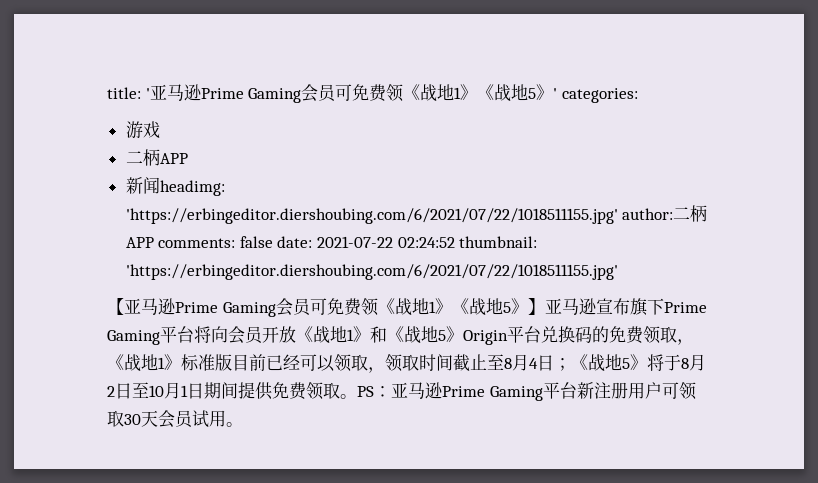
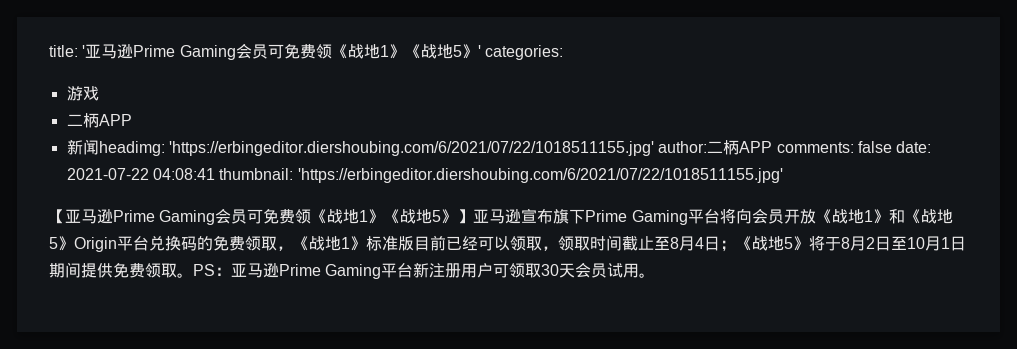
- 新闻headimg: 'https://erbingeditor.diershoubing.com/6/2021/07/22/1018511155.jpg' author:二柄APP comments: false date: 2021-07-22 02:24:52 thumbnail: 'https://erbingeditor.diershoubing.com/6/2021/07/22/1018511155.jpg'
+ 新闻headimg: 'https://erbingeditor.diershoubing.com/6/2021/07/22/1018511155.jpg' author:二柄APP comments: false date: 2021-07-22 04:08:41 thumbnail: 'https://erbingeditor.diershoubing.com/6/2021/07/22/1018511155.jpg'

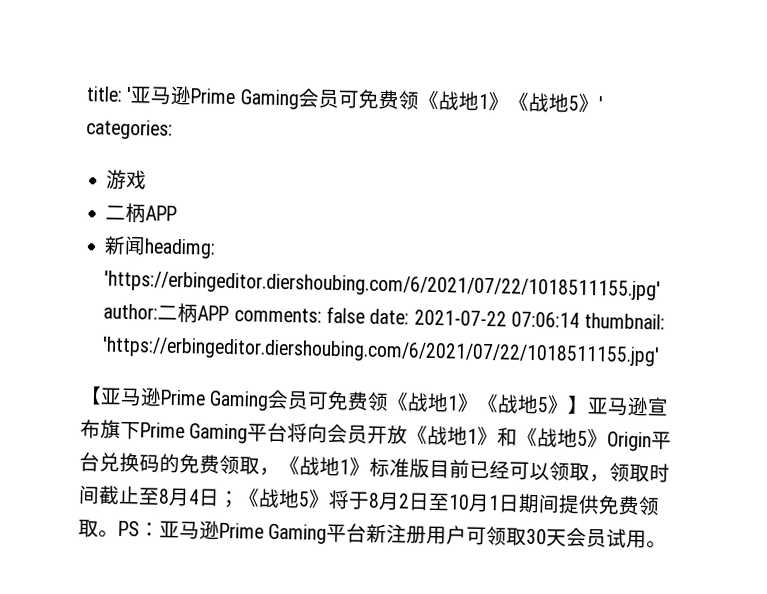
- 新闻headimg: 'https://erbingeditor.diershoubing.com/6/2021/07/22/1018511155.jpg' author:二柄APP comments: false date: 2021-07-22 04:08:41 thumbnail: 'https://erbingeditor.diershoubing.com/6/2021/07/22/1018511155.jpg'
+ 新闻headimg: 'https://erbingeditor.diershoubing.com/6/2021/07/22/1018511155.jpg' author:二柄APP comments: false date: 2021-07-22 07:06:14 thumbnail: 'https://erbingeditor.diershoubing.com/6/2021/07/22/1018511155.jpg'

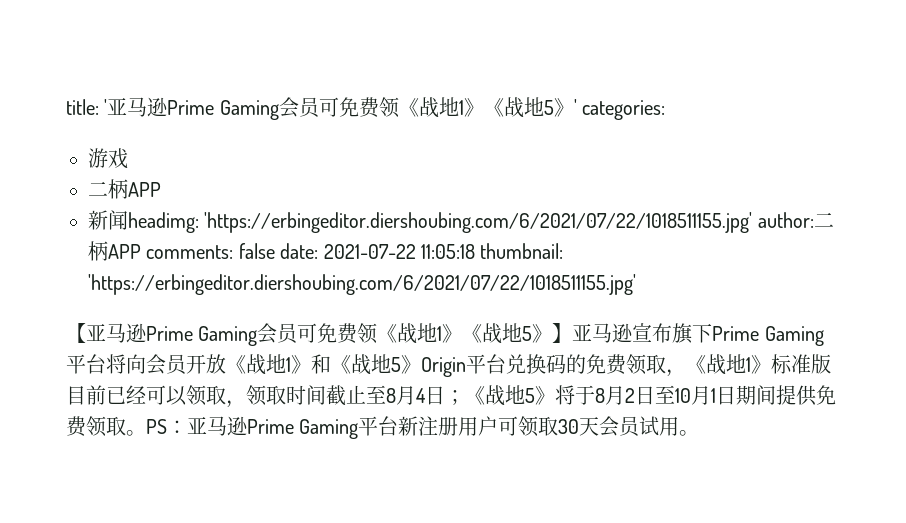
- 新闻headimg: 'https://erbingeditor.diershoubing.com/6/2021/07/22/1018511155.jpg' author:二柄APP comments: false date: 2021-07-22 07:06:14 thumbnail: 'https://erbingeditor.diershoubing.com/6/2021/07/22/1018511155.jpg'
+ 新闻headimg: 'https://erbingeditor.diershoubing.com/6/2021/07/22/1018511155.jpg' author:二柄APP comments: false date: 2021-07-22 11:05:18 thumbnail: 'https://erbingeditor.diershoubing.com/6/2021/07/22/1018511155.jpg'

